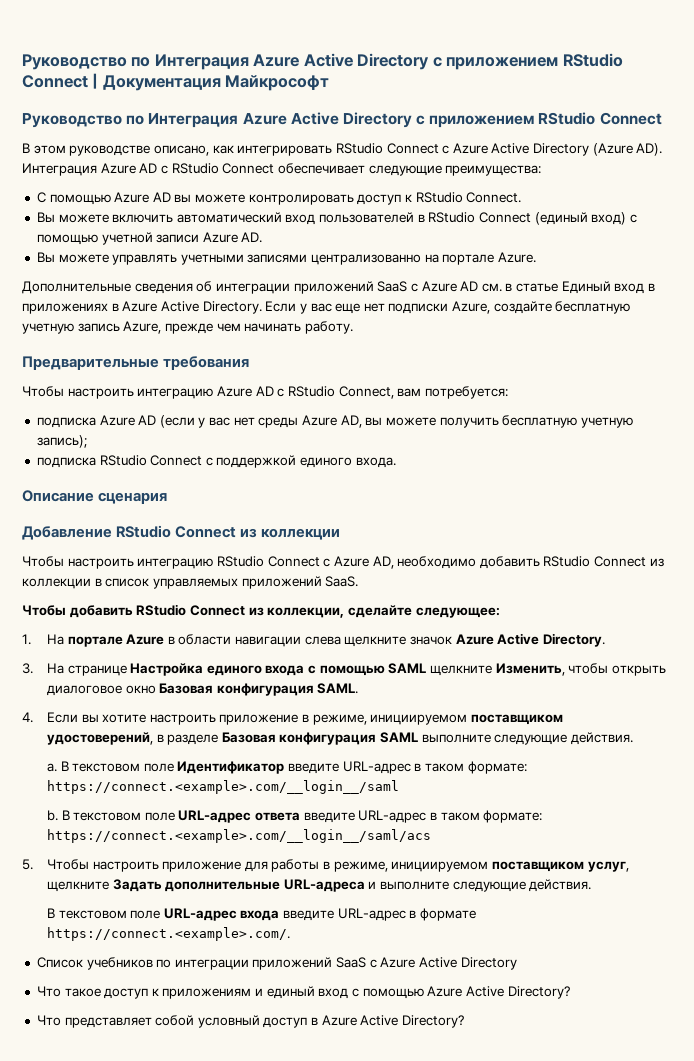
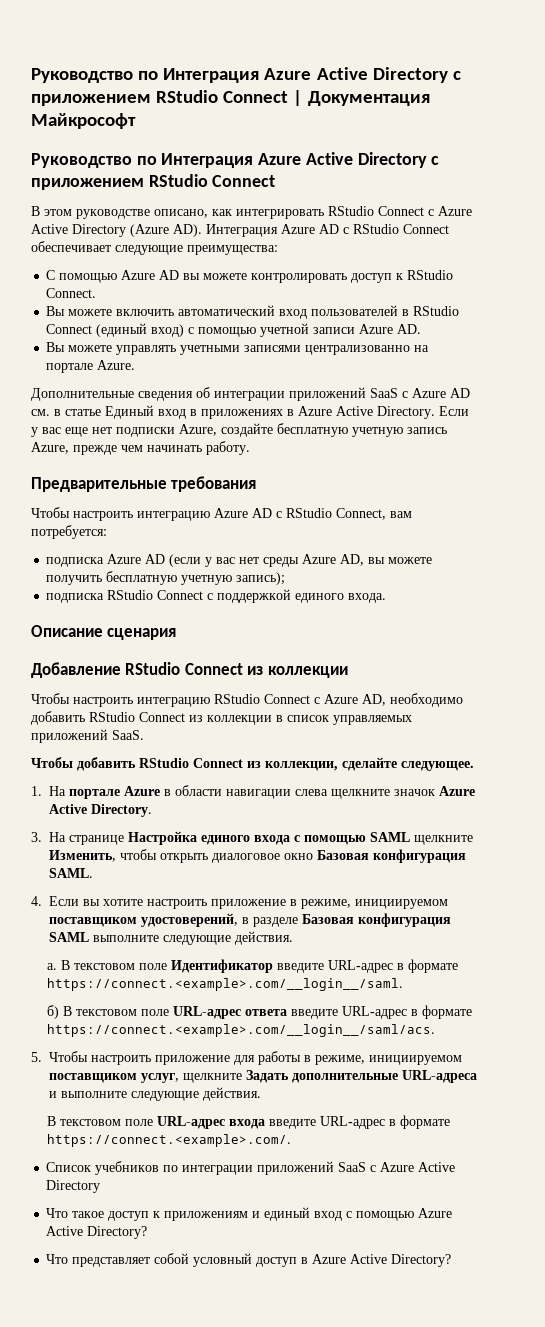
- Чтобы добавить RStudio Connect из коллекции, сделайте следующее:
+ Чтобы добавить RStudio Connect из коллекции, сделайте следующее.
- В текстовом поле Идентификатор введите URL-адрес в таком формате: https://connect.<example>.com/__login__/saml
- b. В текстовом поле URL-адрес ответа введите URL-адрес в таком формате: https://connect.<example>.com/__login__/saml/acs
+ В текстовом поле Идентификатор введите URL-адрес в формате https://connect.<example>.com/__login__/saml.
+ б) В текстовом поле URL-адрес ответа введите URL-адрес в формате https://connect.<example>.com/__login__/saml/acs.

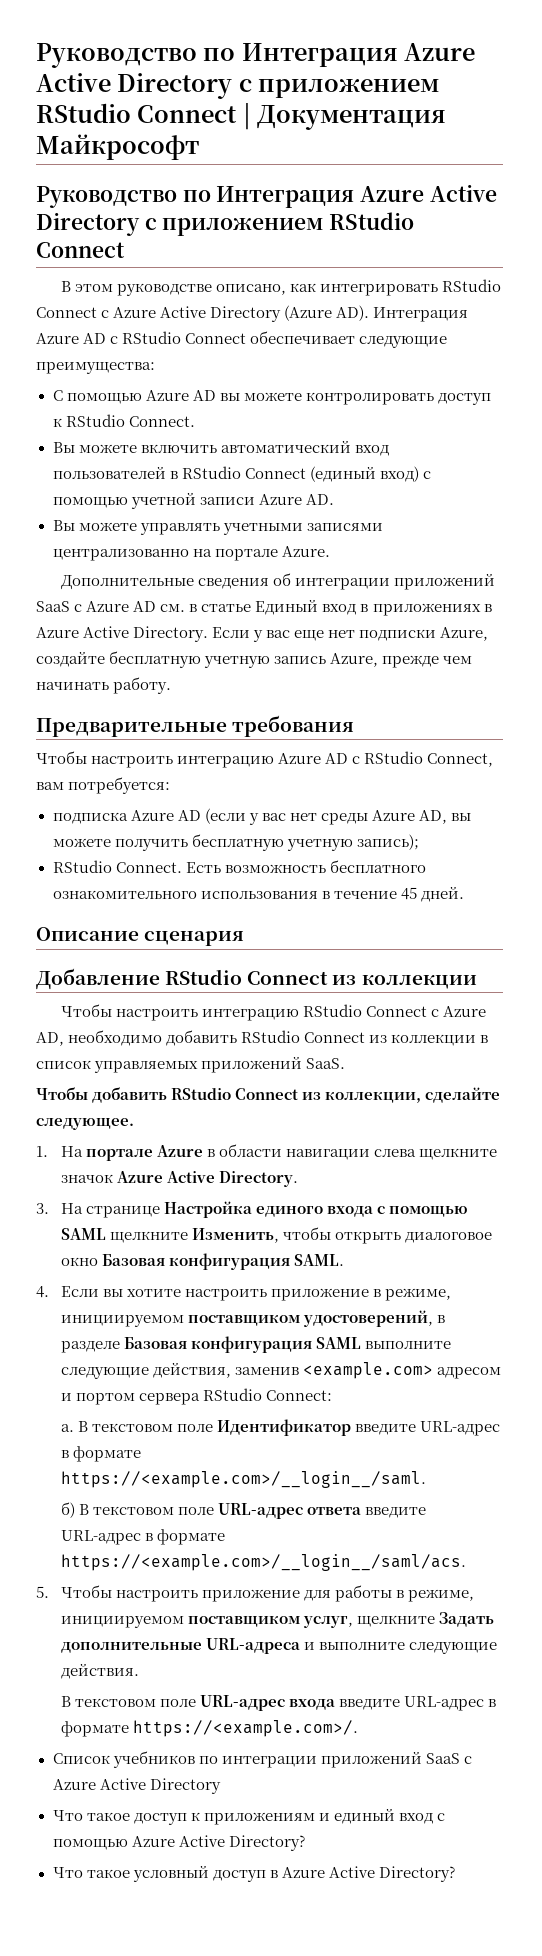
- подписка RStudio Connect с поддержкой единого входа.
+ RStudio Connect. Есть возможность бесплатного ознакомительного использования в течение 45 дней.
- 4. Если вы хотите настроить приложение в режиме, инициируемом поставщиком удостоверений, в разделе Базовая конфигурация SAML выполните следующие действия.
+ 4. Если вы хотите настроить приложение в режиме, инициируемом поставщиком удостоверений, в разделе Базовая конфигурация SAML выполните следующие действия, заменив <example.com> адресом и портом сервера RStudio Connect:
- В текстовом поле Идентификатор введите URL-адрес в формате https://connect.<example>.com/__login__/saml.
+ В текстовом поле Идентификатор введите URL-адрес в формате https://<example.com>/__login__/saml.
- б) В текстовом поле URL-адрес ответа введите URL-адрес в формате https://connect.<example>.com/__login__/saml/acs.
+ б) В текстовом поле URL-адрес ответа введите URL-адрес в формате https://<example.com>/__login__/saml/acs.
- В текстовом поле URL-адрес входа введите URL-адрес в формате https://connect.<example>.com/.
+ В текстовом поле URL-адрес входа введите URL-адрес в формате https://<example.com>/.
- Что представляет собой условный доступ в Azure Active Directory?
+ Что такое условный доступ в Azure Active Directory?

